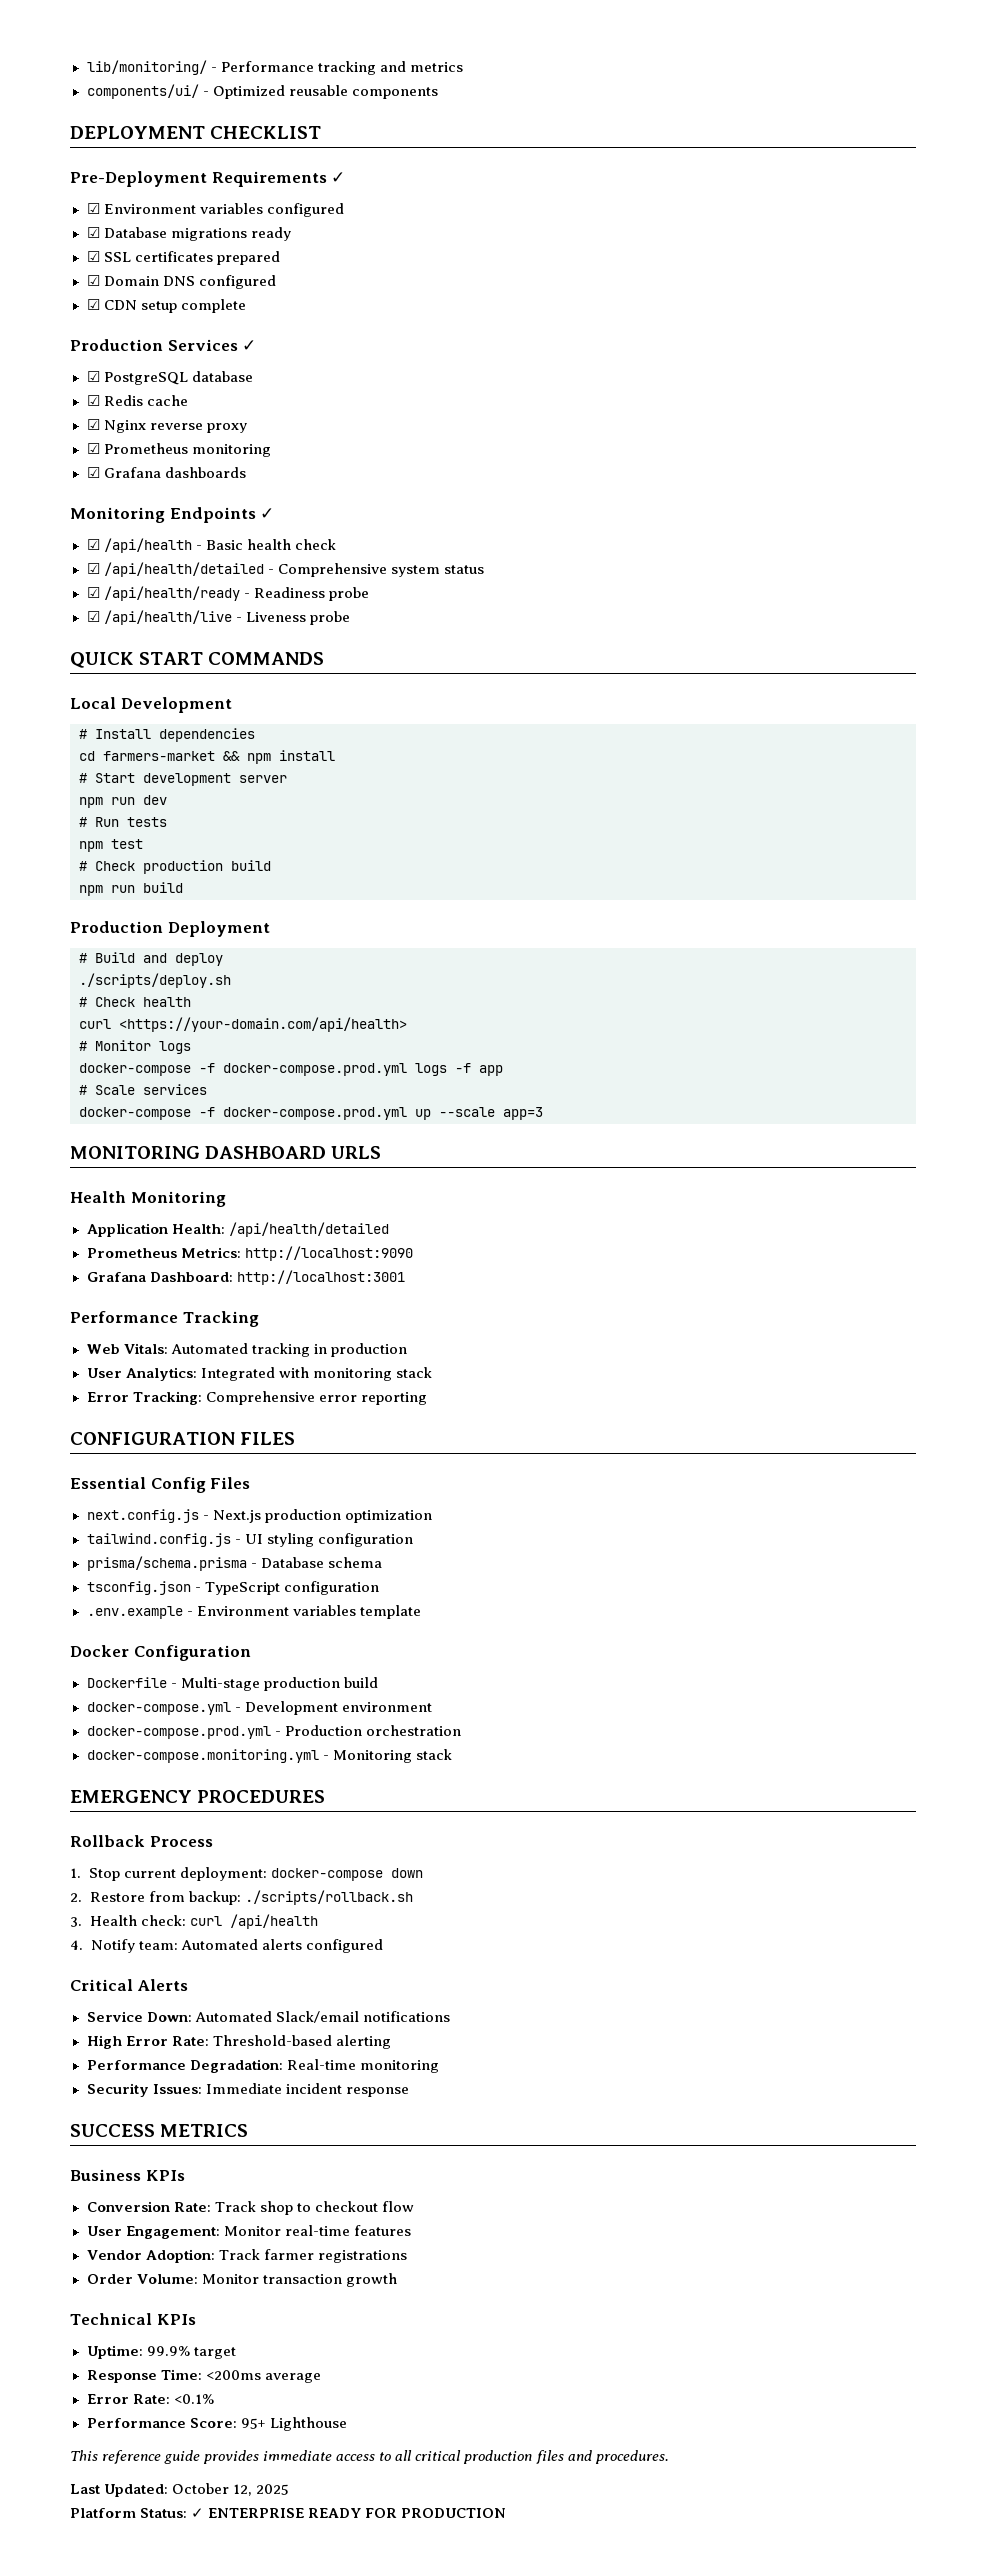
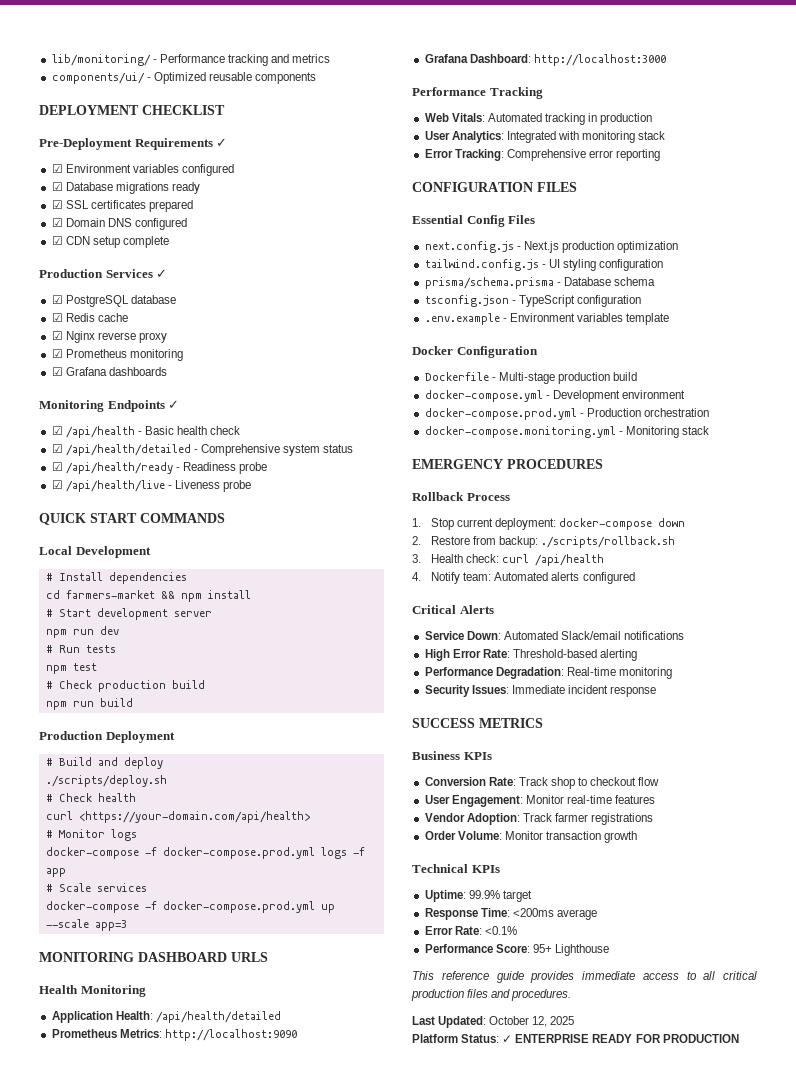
- Grafana Dashboard: http://localhost:3001
+ Grafana Dashboard: http://localhost:3000

